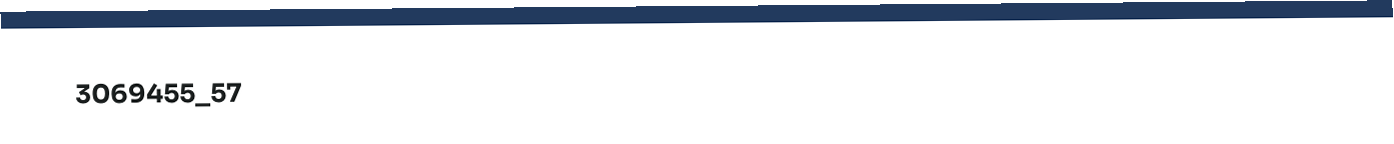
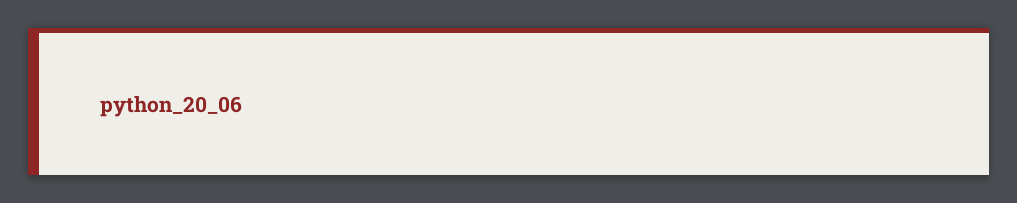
- 3069455_57
+ python_20_06

